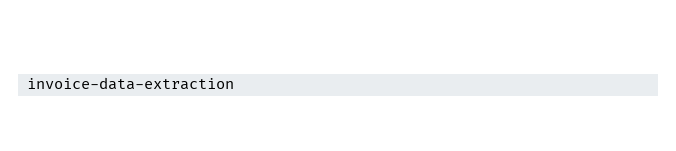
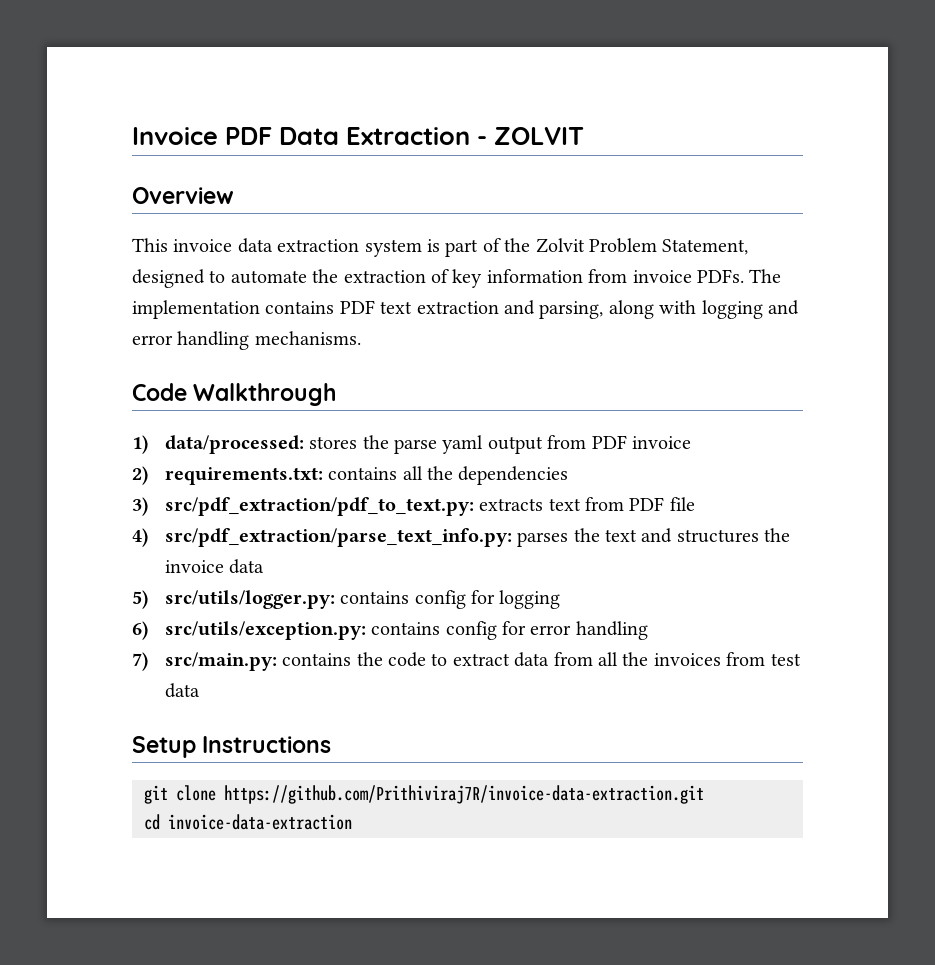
- invoice-data-extraction
+ Invoice PDF Data Extraction - ZOLVIT
+ Overview
+ This invoice data extraction system is part of the Zolvit Problem Statement, designed to automate the extraction of key information from invoice PDFs. The implementation contains PDF text extraction and parsing, along with logging and error handling mechanisms.
+ Code Walkthrough
+ 1) data/processed: stores the parse yaml output from PDF invoice
+ 2) requirements.txt: contains all the dependencies
+ 3) src/pdf_extraction/pdf_to_text.py: extracts text from PDF file
+ 4) src/pdf_extraction/parse_text_info.py: parses the text and structures the invoice data
+ 5) src/utils/logger.py: contains config for logging
+ 6) src/utils/exception.py: contains config for error handling
+ 7) src/main.py: contains the code to extract data from all the invoices from test data
+ Setup Instructions
+ git clone https://github.com/Prithiviraj7R/invoice-data-extraction.git
+ cd invoice-data-extraction

